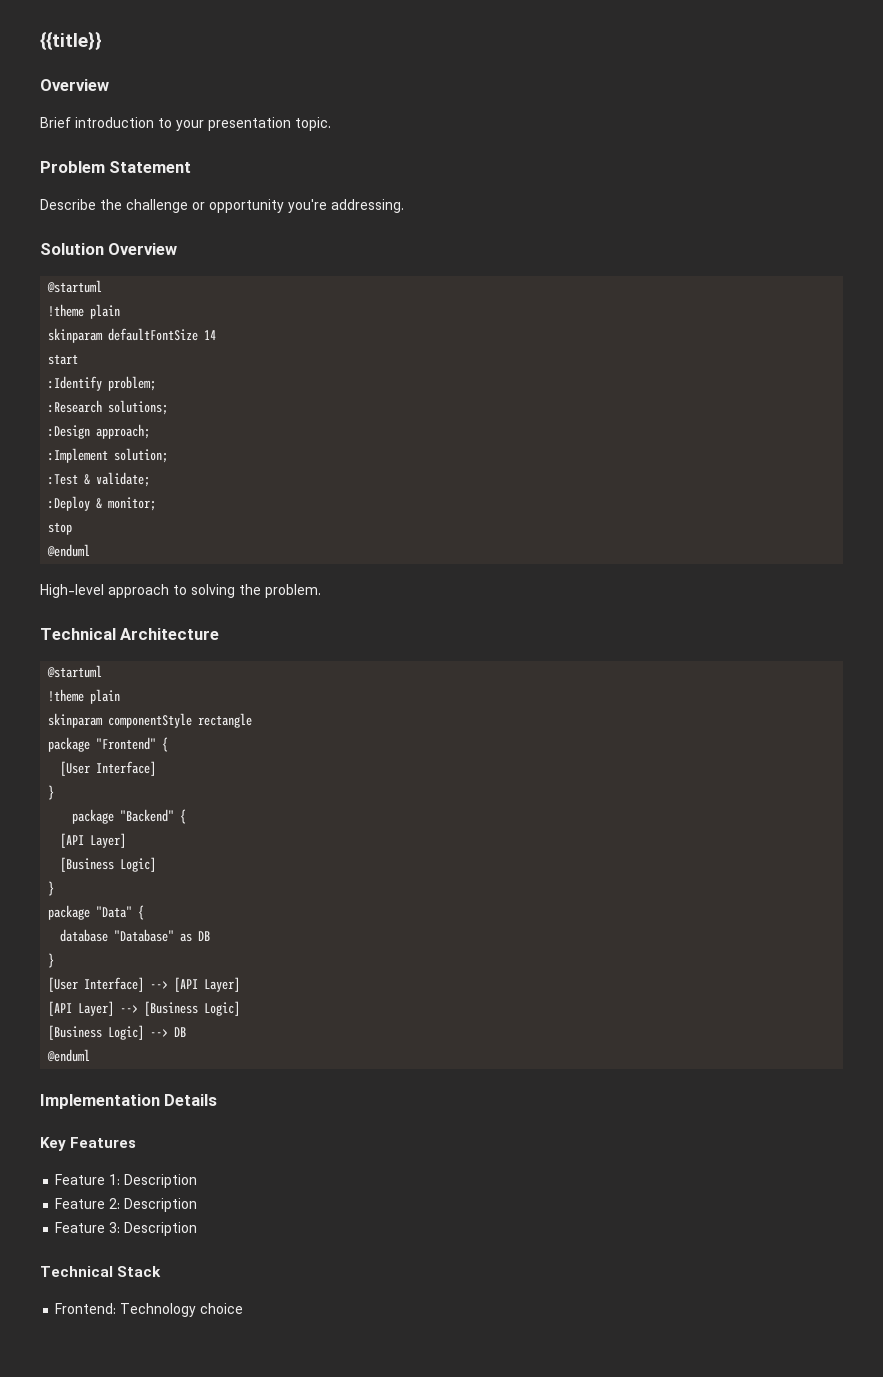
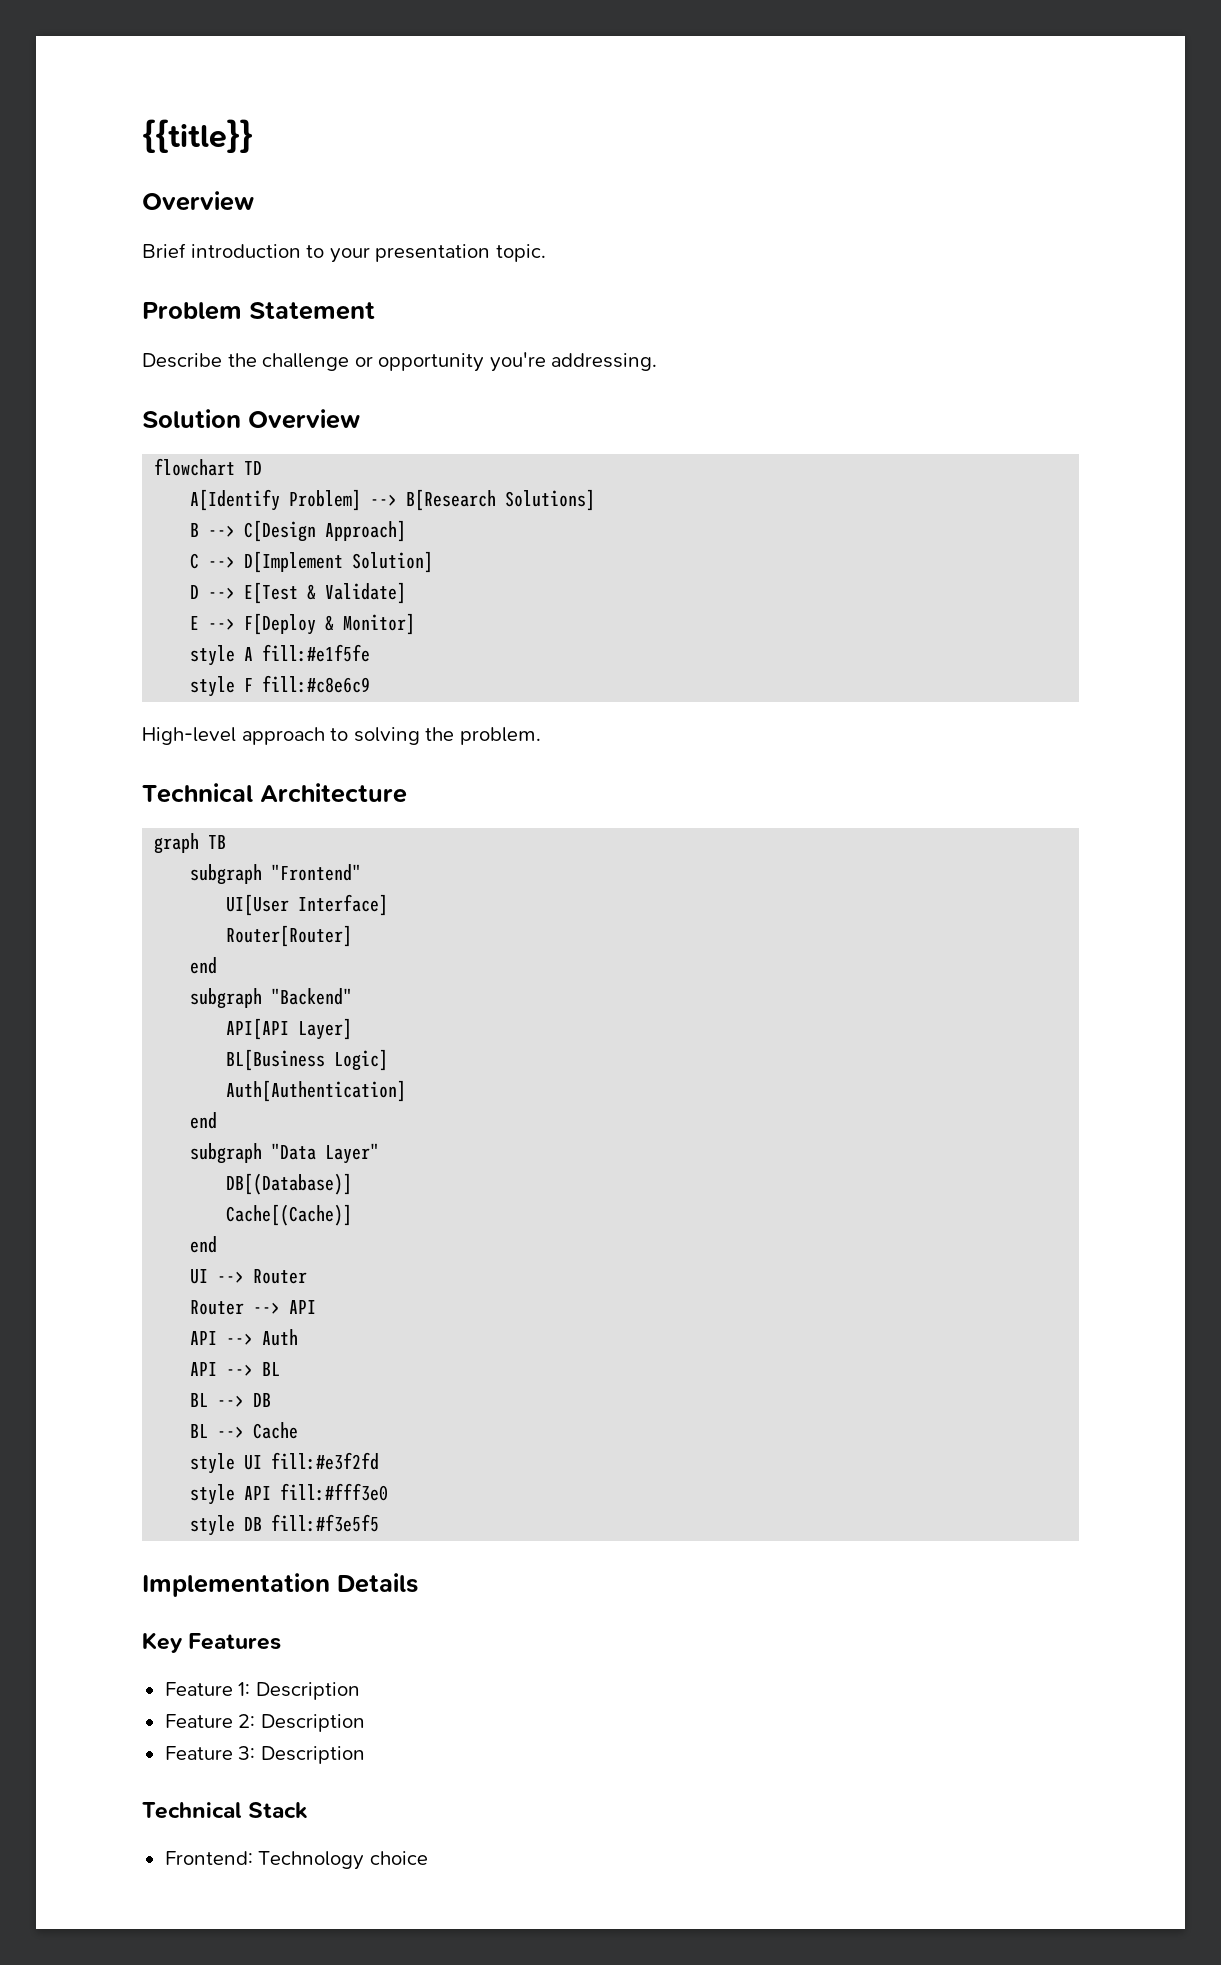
  Solution Overview
- @startuml
- !theme plain
- skinparam defaultFontSize 14
- start
- :Identify problem;
- :Research solutions;
- :Design approach;
- :Implement solution;
- :Test & validate;
- :Deploy & monitor;
- stop
- @enduml
+ flowchart TD
+ A[Identify Problem] --> B[Research Solutions]
+ B --> C[Design Approach]
+ C --> D[Implement Solution]
+ D --> E[Test & Validate]
+ E --> F[Deploy & Monitor]
+ style A fill:#e1f5fe
+ style F fill:#c8e6c9
  Technical Architecture
- @startuml
- !theme plain
- skinparam componentStyle rectangle
- package "Frontend" {
- [User Interface]
- }
- package "Backend" {
- [API Layer]
- [Business Logic]
- }
- package "Data" {
- database "Database" as DB
- }
- [User Interface] --> [API Layer]
- [API Layer] --> [Business Logic]
- [Business Logic] --> DB
- @enduml
+ graph TB
+ subgraph "Frontend"
+ UI[User Interface]
+ Router[Router]
+ end
+ subgraph "Backend"
+ API[API Layer]
+ BL[Business Logic]
+ Auth[Authentication]
+ end
+ subgraph "Data Layer"
+ DB[(Database)]
+ Cache[(Cache)]
+ end
+ UI --> Router
+ Router --> API
+ API --> Auth
+ API --> BL
+ BL --> DB
+ BL --> Cache
+ style UI fill:#e3f2fd
+ style API fill:#fff3e0
+ style DB fill:#f3e5f5

